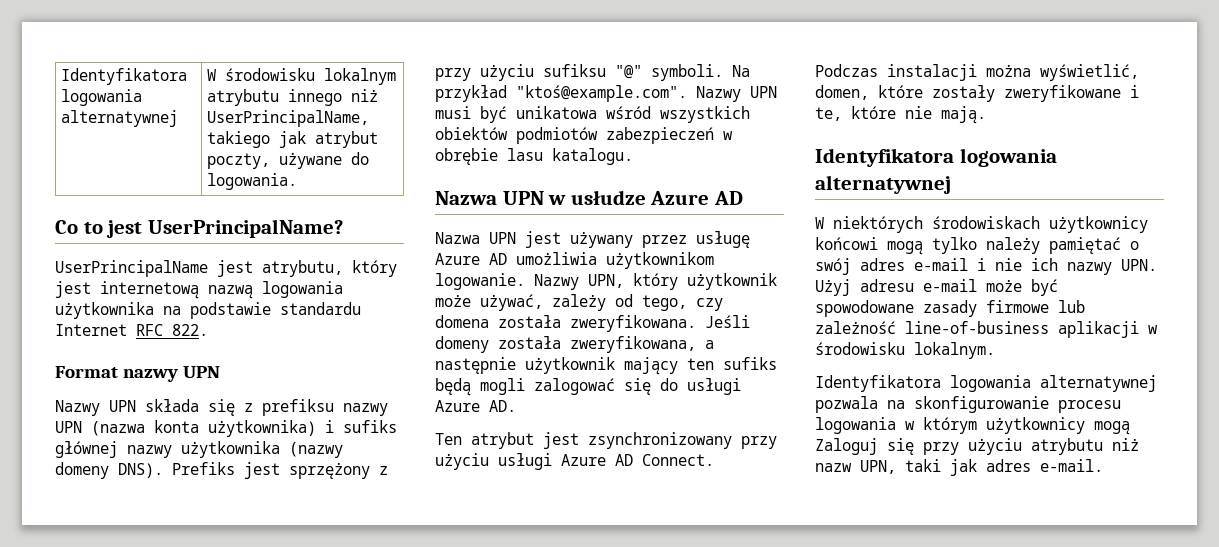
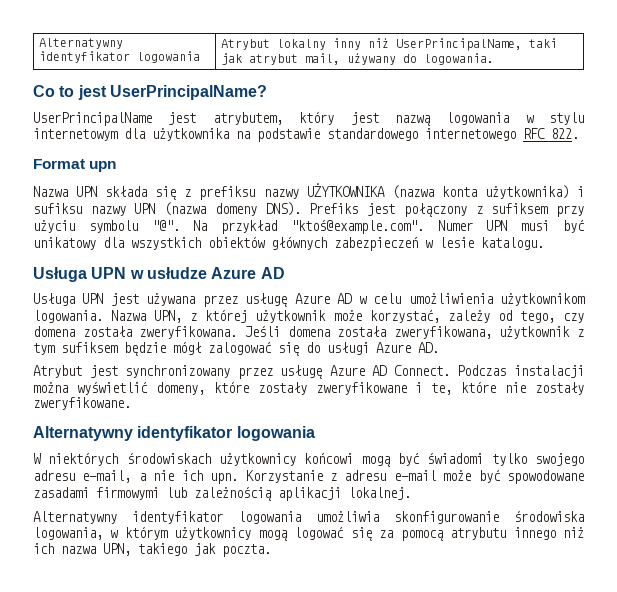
- Identyfikatora logowania alternatywnej | W środowisku lokalnym atrybutu innego niż UserPrincipalName, takiego jak atrybut poczty, używane do logowania.
+ Alternatywny identyfikator logowania | Atrybut lokalny inny niż UserPrincipalName, taki jak atrybut mail, używany do logowania.
- UserPrincipalName jest atrybutu, który jest internetową nazwą logowania użytkownika na podstawie standardu Internet RFC 822.
+ UserPrincipalName jest atrybutem, który jest nazwą logowania w stylu internetowym dla użytkownika na podstawie standardowego internetowego RFC 822.
- Format nazwy UPN
- Nazwy UPN składa się z prefiksu nazwy UPN (nazwa konta użytkownika) i sufiks głównej nazwy użytkownika (nazwy domeny DNS). Prefiks jest sprzężony z przy użyciu sufiksu "@" symboli.
+ Format upn
+ Nazwa UPN składa się z prefiksu nazwy UŻYTKOWNIKA (nazwa konta użytkownika) i sufiksu nazwy UPN (nazwa domeny DNS). Prefiks jest połączony z sufiksem przy użyciu symbolu "@".
- Na przykład "ktoś@example.com". Nazwy UPN musi być unikatowa wśród wszystkich obiektów podmiotów zabezpieczeń w obrębie lasu katalogu.
+ Na przykład "ktoś@example.com". Numer UPN musi być unikatowy dla wszystkich obiektów głównych zabezpieczeń w lesie katalogu.
- Nazwa UPN w usłudze Azure AD
+ Usługa UPN w usłudze Azure AD
- Nazwa UPN jest używany przez usługę Azure AD umożliwia użytkownikom logowanie. Nazwy UPN, który użytkownik może używać, zależy od tego, czy domena została zweryfikowana.
+ Usługa UPN jest używana przez usługę Azure AD w celu umożliwienia użytkownikom logowania. Nazwa UPN, z której użytkownik może korzystać, zależy od tego, czy domena została zweryfikowana.
- Jeśli domeny została zweryfikowana, a następnie użytkownik mający ten sufiks będą mogli zalogować się do usługi Azure AD.
+ Jeśli domena została zweryfikowana, użytkownik z tym sufiksem będzie mógł zalogować się do usługi Azure AD.
- Ten atrybut jest zsynchronizowany przy użyciu usługi Azure AD Connect.
+ Atrybut jest synchronizowany przez usługę Azure AD Connect.
- Podczas instalacji można wyświetlić, domen, które zostały zweryfikowane i te, które nie mają.
- Identyfikatora logowania alternatywnej
+ Podczas instalacji można wyświetlić domeny, które zostały zweryfikowane i te, które nie zostały zweryfikowane.
+ Alternatywny identyfikator logowania
- W niektórych środowiskach użytkownicy końcowi mogą tylko należy pamiętać o swój adres e-mail i nie ich nazwy UPN. Użyj adresu e-mail może być spowodowane zasady firmowe lub zależność line-of-business aplikacji w środowisku lokalnym.
- Identyfikatora logowania alternatywnej pozwala na skonfigurowanie procesu logowania w którym użytkownicy mogą Zaloguj się przy użyciu atrybutu niż nazw UPN, taki jak adres e-mail.
+ W niektórych środowiskach użytkownicy końcowi mogą być świadomi tylko swojego adresu e-mail, a nie ich upn. Korzystanie z adresu e-mail może być spowodowane zasadami firmowymi lub zależnością aplikacji lokalnej.
+ Alternatywny identyfikator logowania umożliwia skonfigurowanie środowiska logowania, w którym użytkownicy mogą logować się za pomocą atrybutu innego niż ich nazwa UPN, takiego jak poczta.

